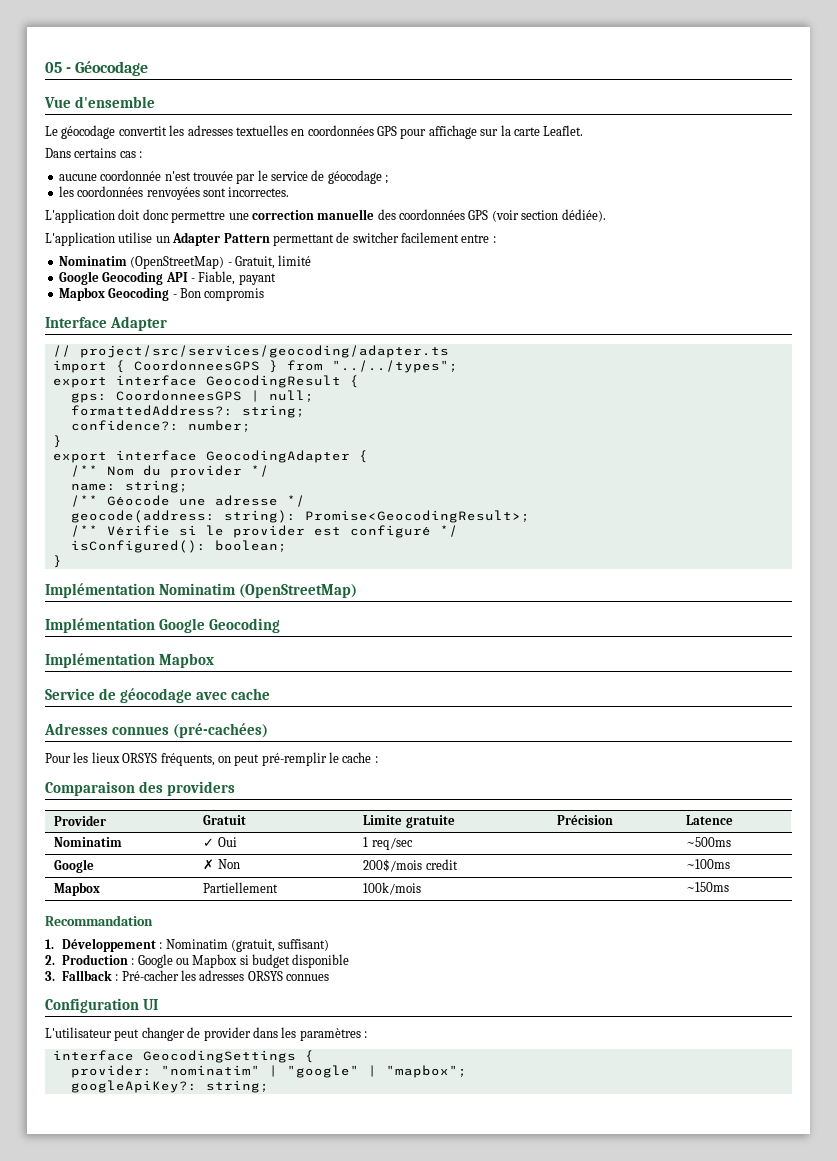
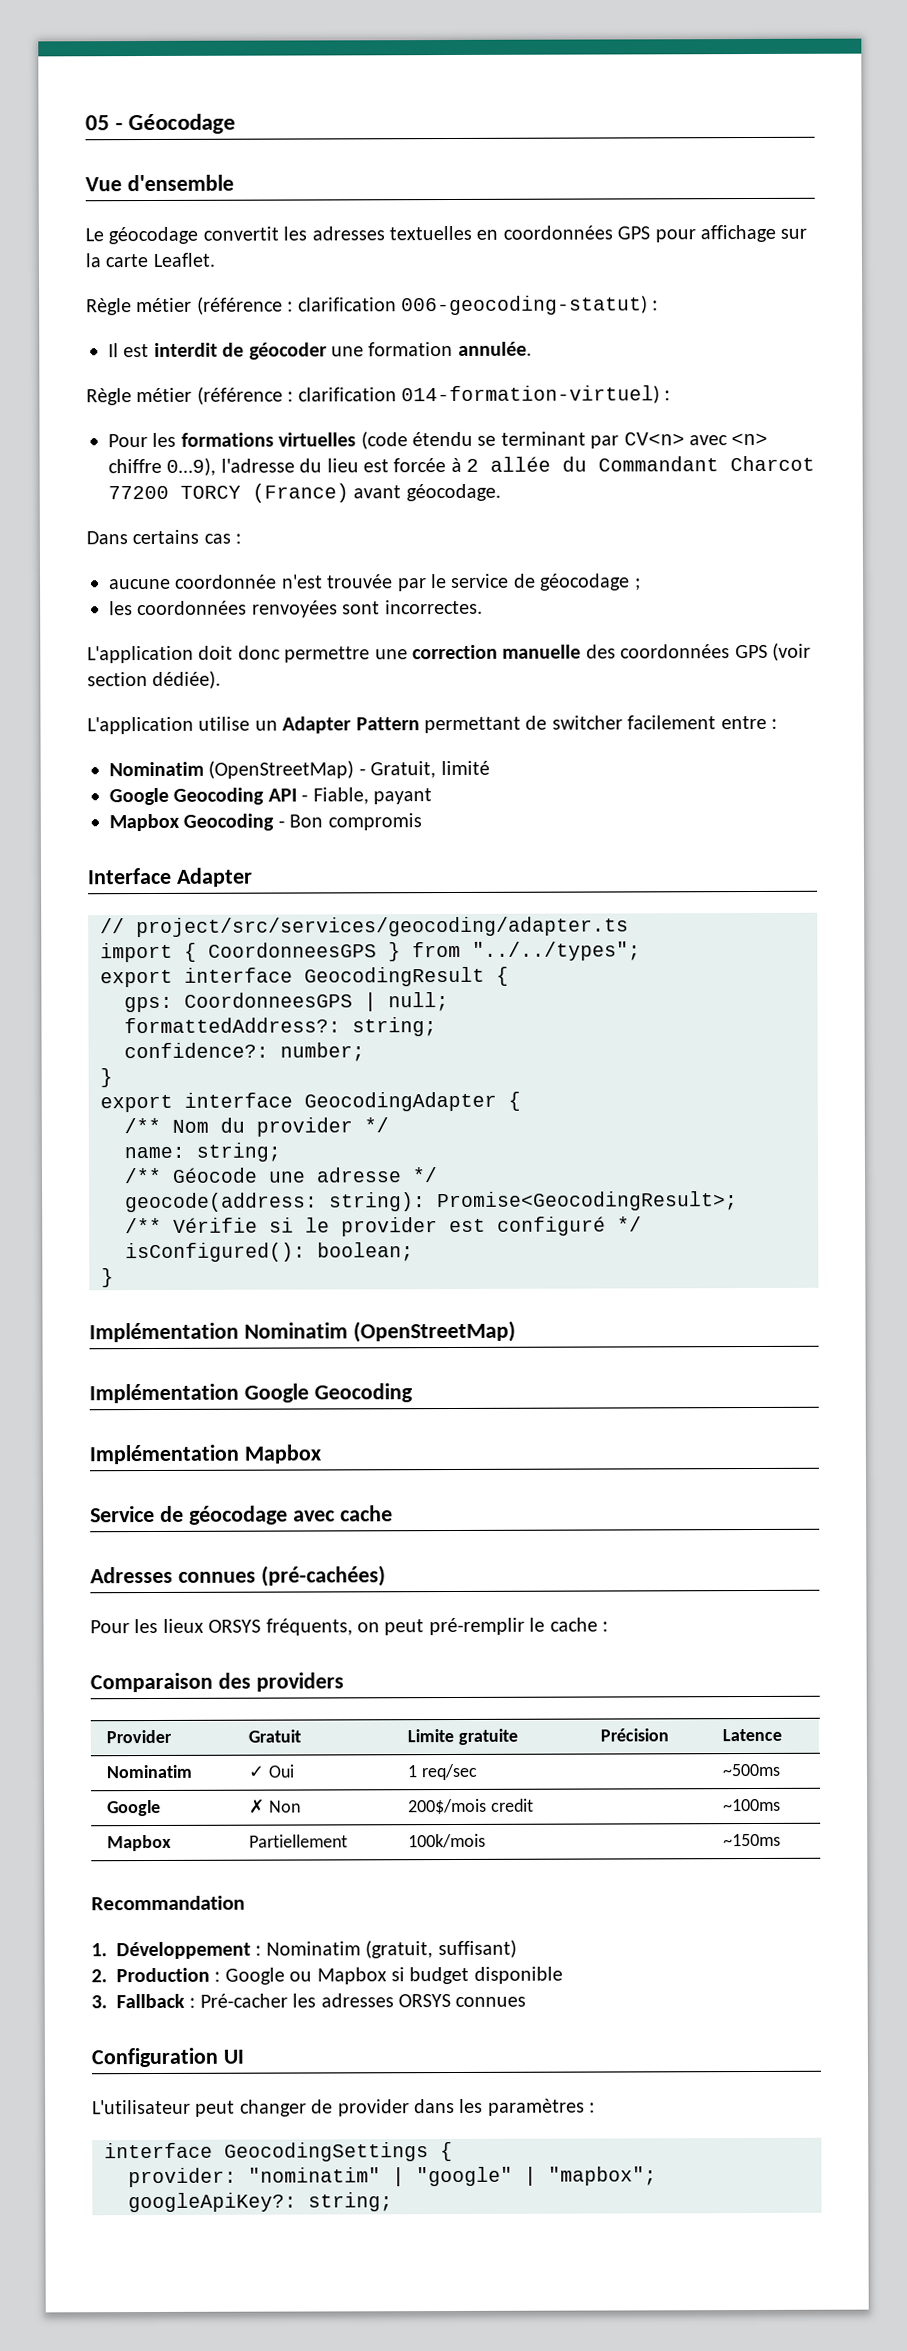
+ Règle métier (référence : clarification 006-geocoding-statut) :
+ Il est interdit de géocoder une formation annulée.
+ Règle métier (référence : clarification 014-formation-virtuel) :
+ Pour les formations virtuelles (code étendu se terminant par CV<n> avec <n> chiffre 0…9), l'adresse du lieu est forcée à 2 allée du Commandant Charcot 77200 TORCY (France) avant géocodage.

